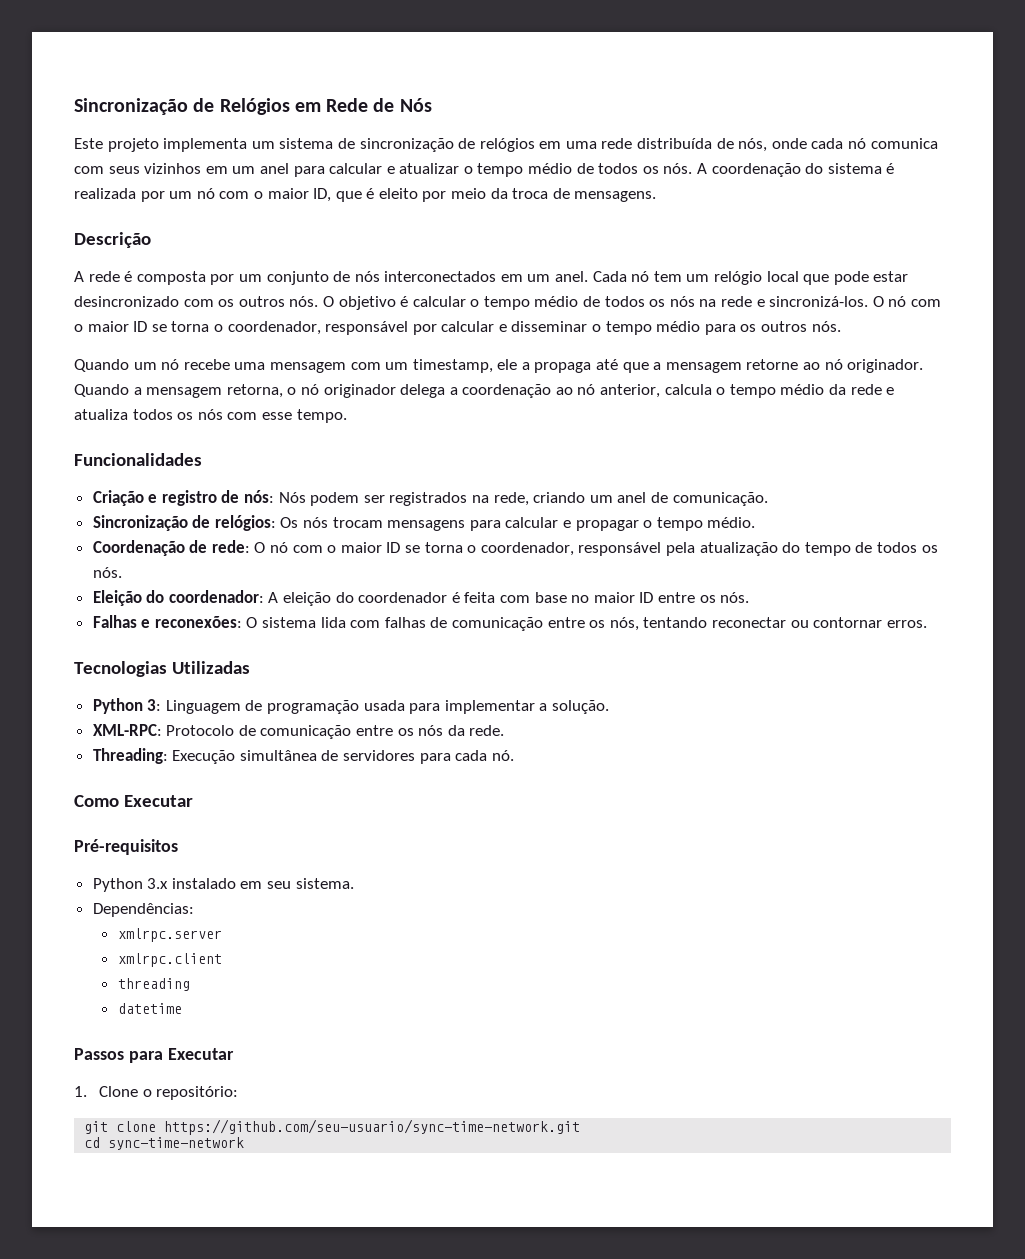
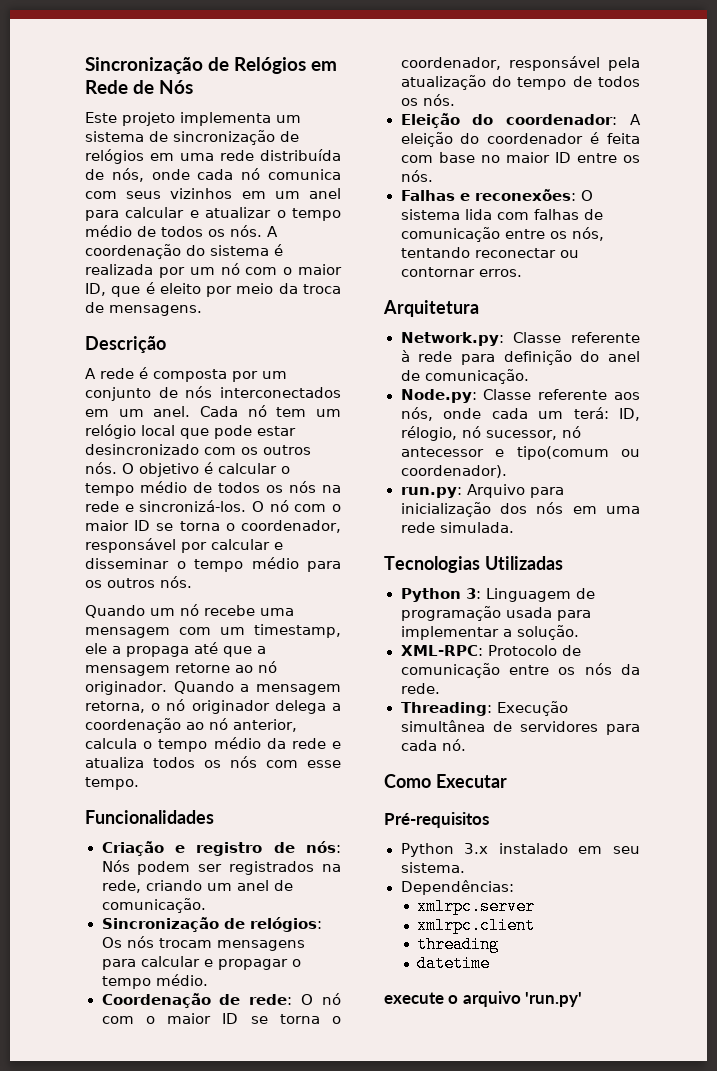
+ Arquitetura
+ Network.py: Classe referente à rede para definição do anel de comunicação.
+ Node.py: Classe referente aos nós, onde cada um terá: ID, rélogio, nó sucessor, nó antecessor e tipo(comum ou coordenador).
+ run.py: Arquivo para inicialização dos nós em uma rede simulada.
- Passos para Executar
- 1. Clone o repositório:
- git clone https://github.com/seu-usuario/sync-time-network.git
- cd sync-time-network
+ execute o arquivo 'run.py'

